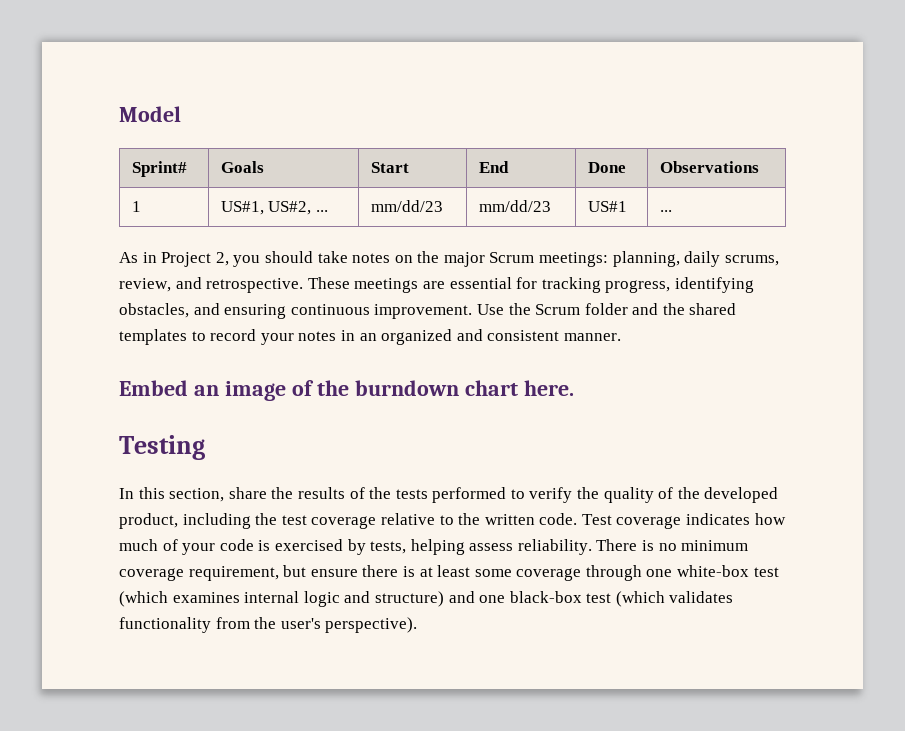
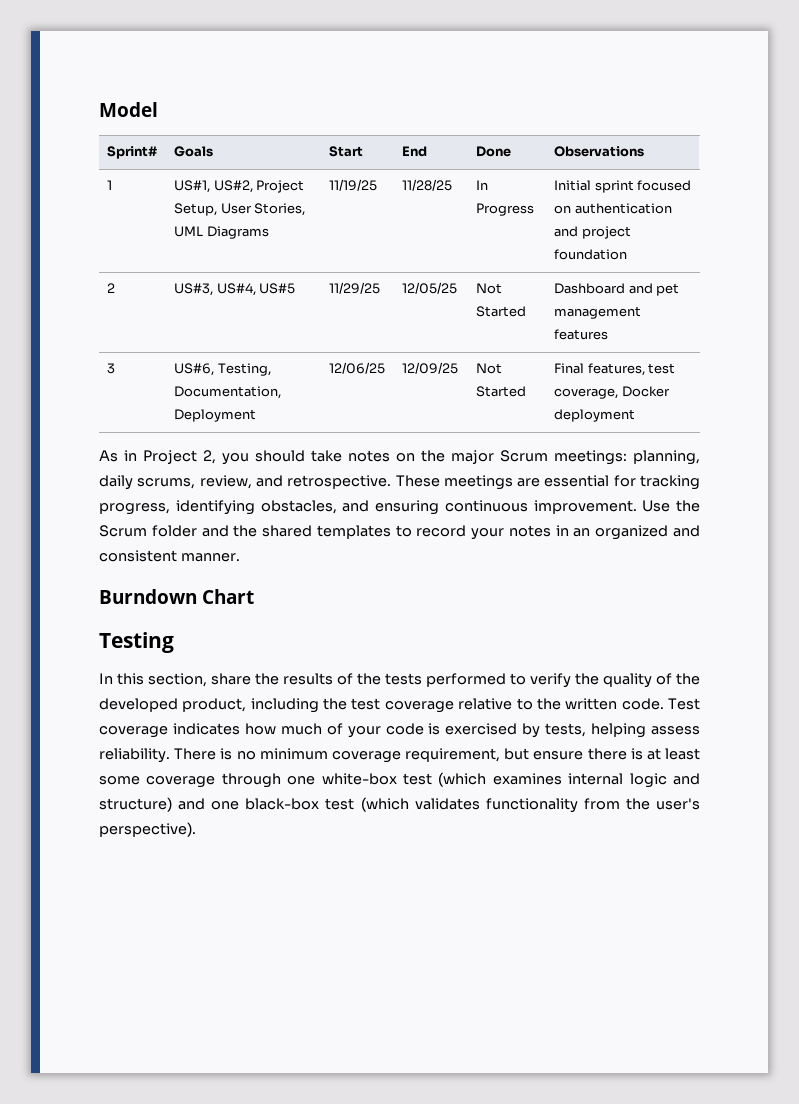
- 1 | US#1, US#2, ... | mm/dd/23 | mm/dd/23 | US#1 | ...
+ 1 | US#1, US#2, Project Setup, User Stories, UML Diagrams | 11/19/25 | 11/28/25 | In Progress | Initial sprint focused on authentication and project foundation
+ 2 | US#3, US#4, US#5 | 11/29/25 | 12/05/25 | Not Started | Dashboard and pet management features
+ 3 | US#6, Testing, Documentation, Deployment | 12/06/25 | 12/09/25 | Not Started | Final features, test coverage, Docker deployment
- Embed an image of the burndown chart here.
+ Burndown Chart

